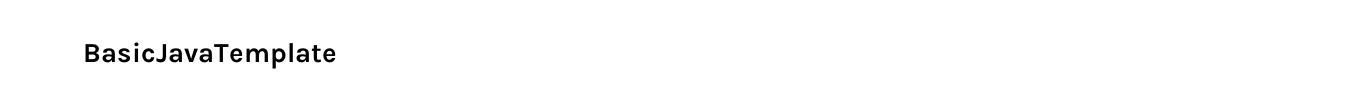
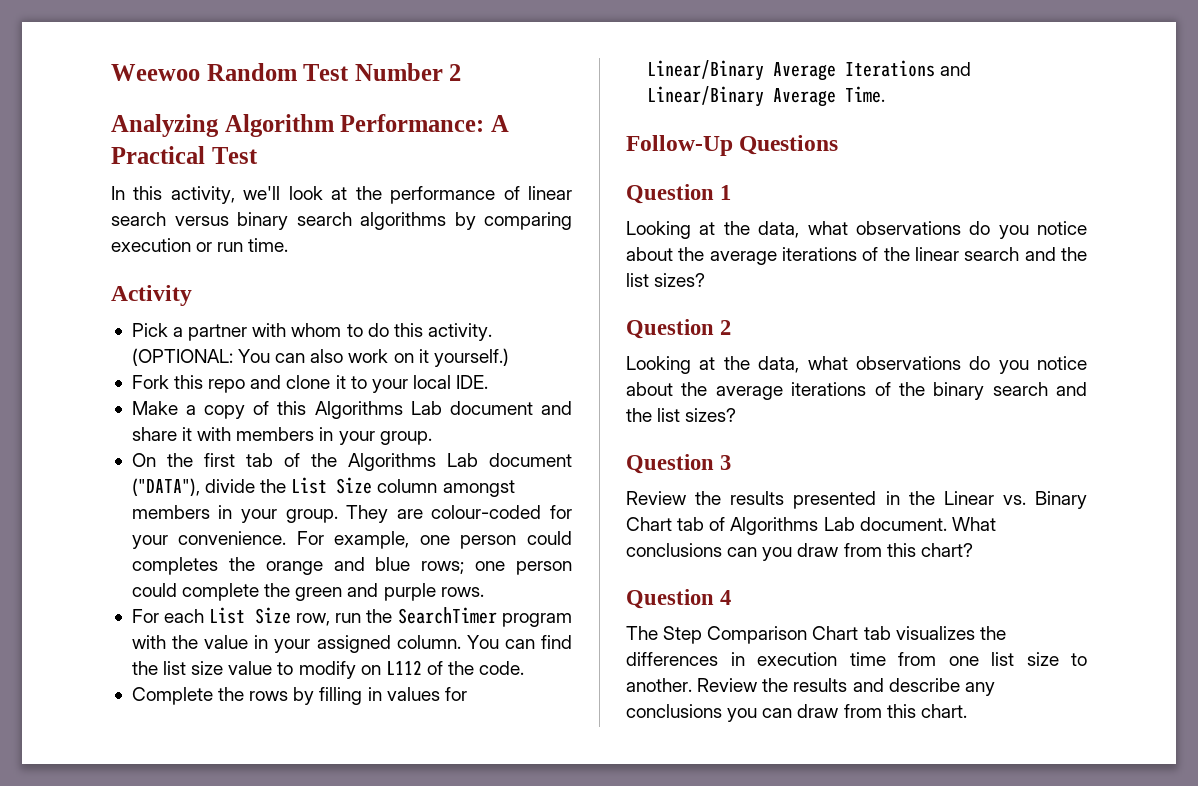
- BasicJavaTemplate
+ Weewoo Random Test Number 2
+ Analyzing Algorithm Performance: A Practical Test
+ In this activity, we'll look at the performance of linear search versus binary search algorithms by comparing execution or run time.
+ Activity
+ Pick a partner with whom to do this activity. (OPTIONAL: You can also work on it yourself.)
+ Fork this repo and clone it to your local IDE.
+ Make a copy of this Algorithms Lab document and share it with members in your group.
+ On the first tab of the Algorithms Lab document ("DATA"), divide the List Size column amongst members in your group. They are colour-coded for your convenience. For example, one person could completes the orange and blue rows; one person could complete the green and purple rows.
+ For each List Size row, run the SearchTimer program with the value in your assigned column. You can find the list size value to modify on L112 of the code.
+ Complete the rows by filling in values for Linear/Binary Average Iterations and Linear/Binary Average Time.
+ Follow-Up Questions
+ Question 1
+ Looking at the data, what observations do you notice about the average iterations of the linear search and the list sizes?
+ Question 2
+ Looking at the data, what observations do you notice about the average iterations of the binary search and the list sizes?
+ Question 3
+ Review the results presented in the Linear vs. Binary Chart tab of Algorithms Lab document. What conclusions can you draw from this chart?
+ Question 4
+ The Step Comparison Chart tab visualizes the differences in execution time from one list size to another. Review the results and describe any conclusions you can draw from this chart.

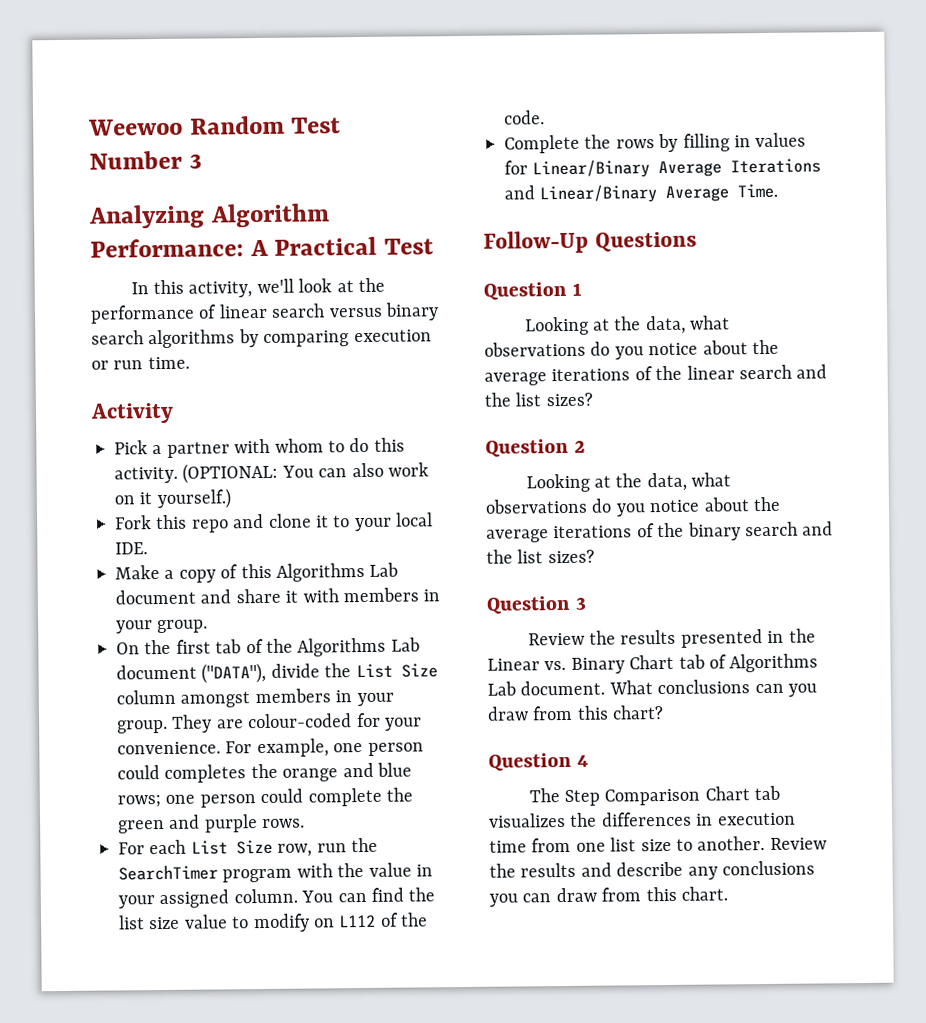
- Weewoo Random Test Number 2
+ Weewoo Random Test Number 3

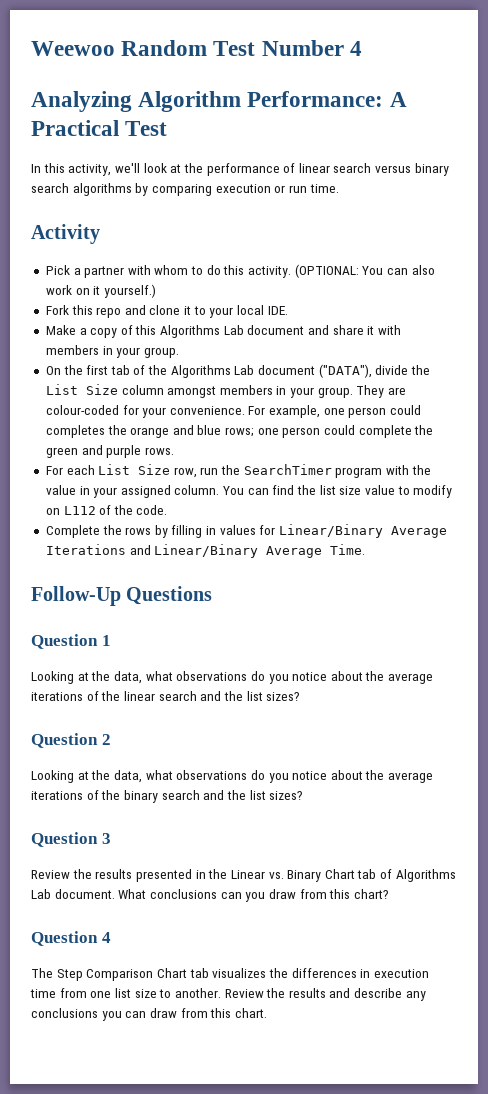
- Weewoo Random Test Number 3
+ Weewoo Random Test Number 4

